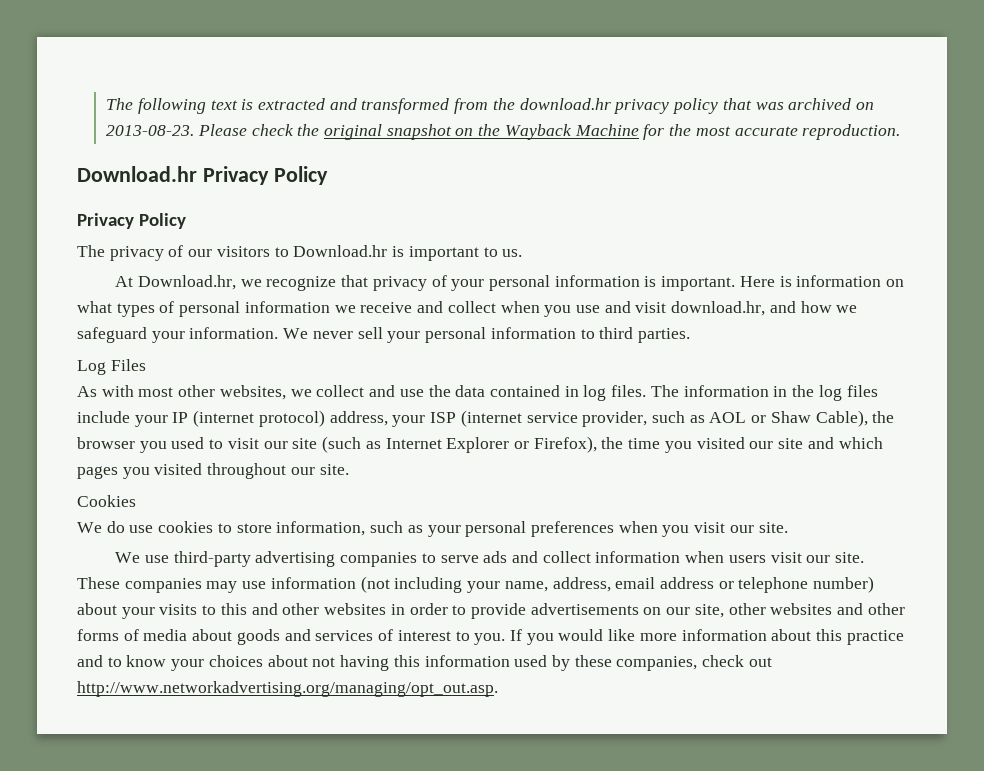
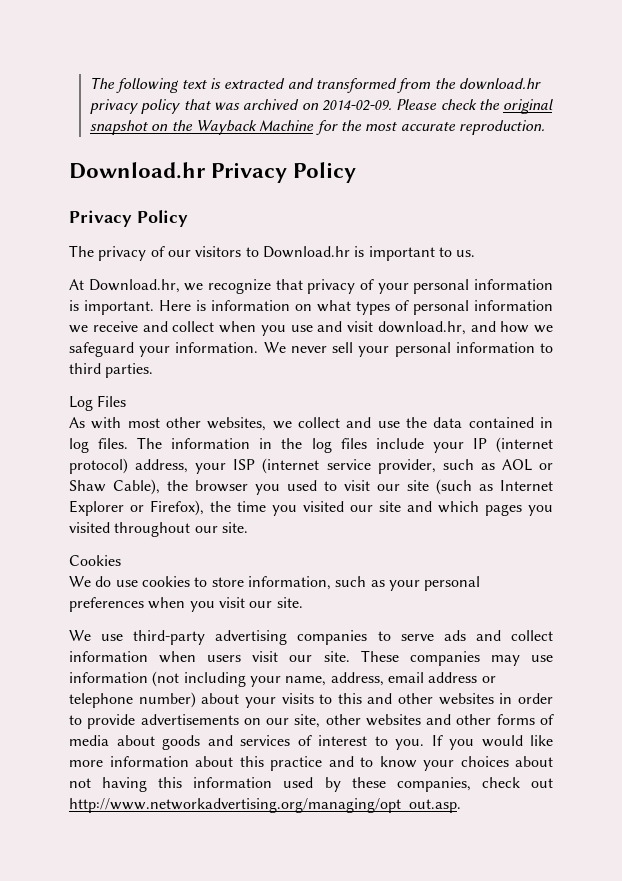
- The following text is extracted and transformed from the download.hr privacy policy that was archived on 2013-08-23.
+ The following text is extracted and transformed from the download.hr privacy policy that was archived on 2014-02-09.

